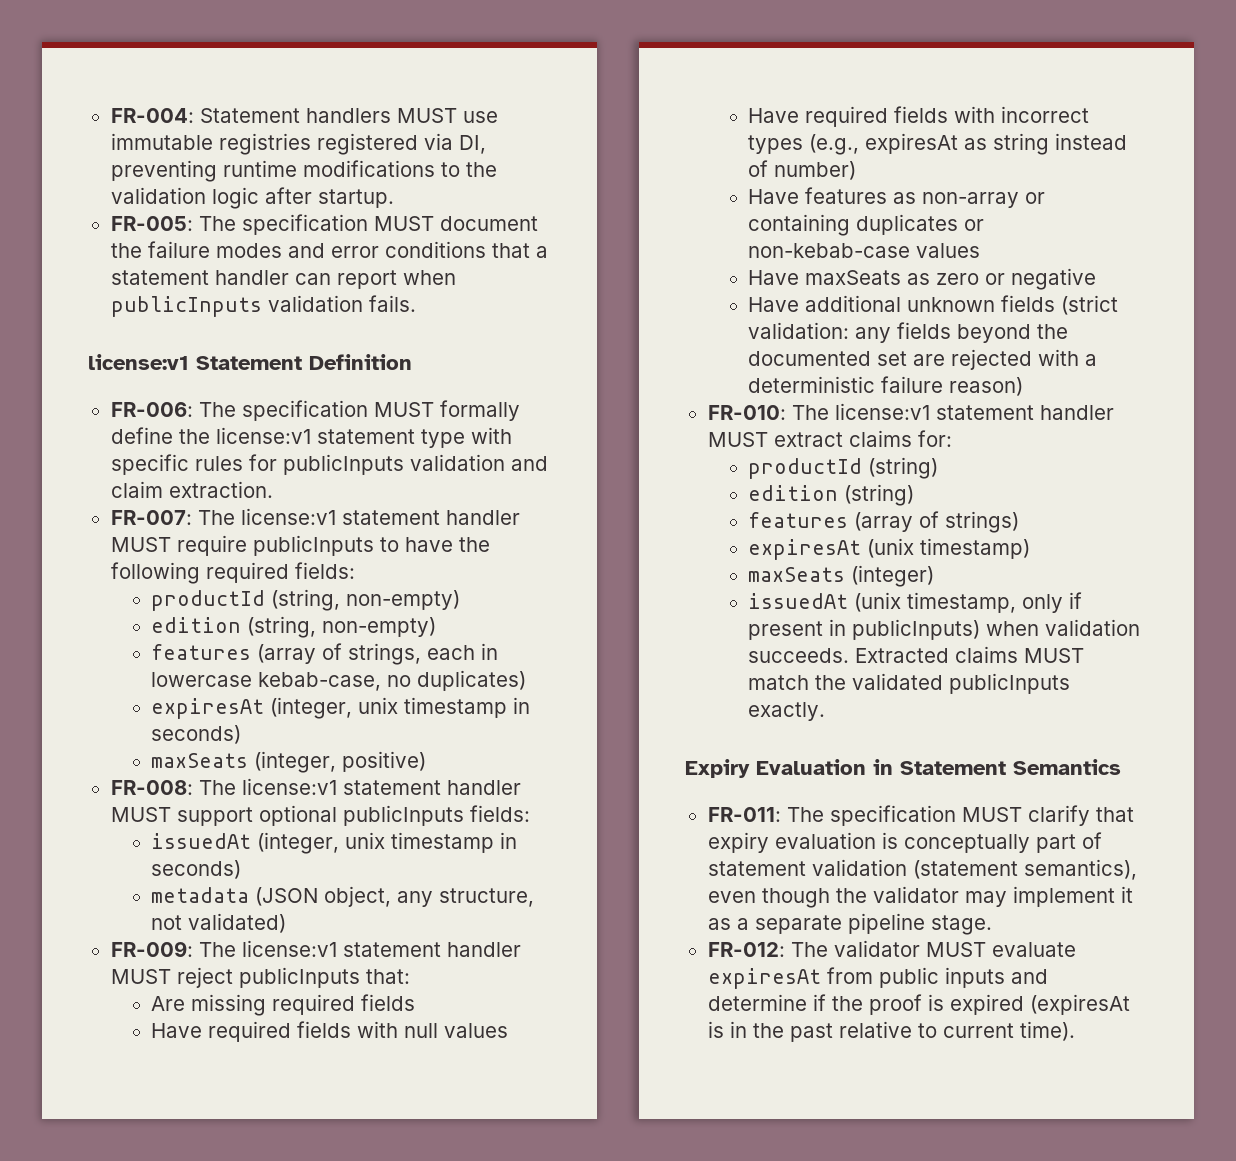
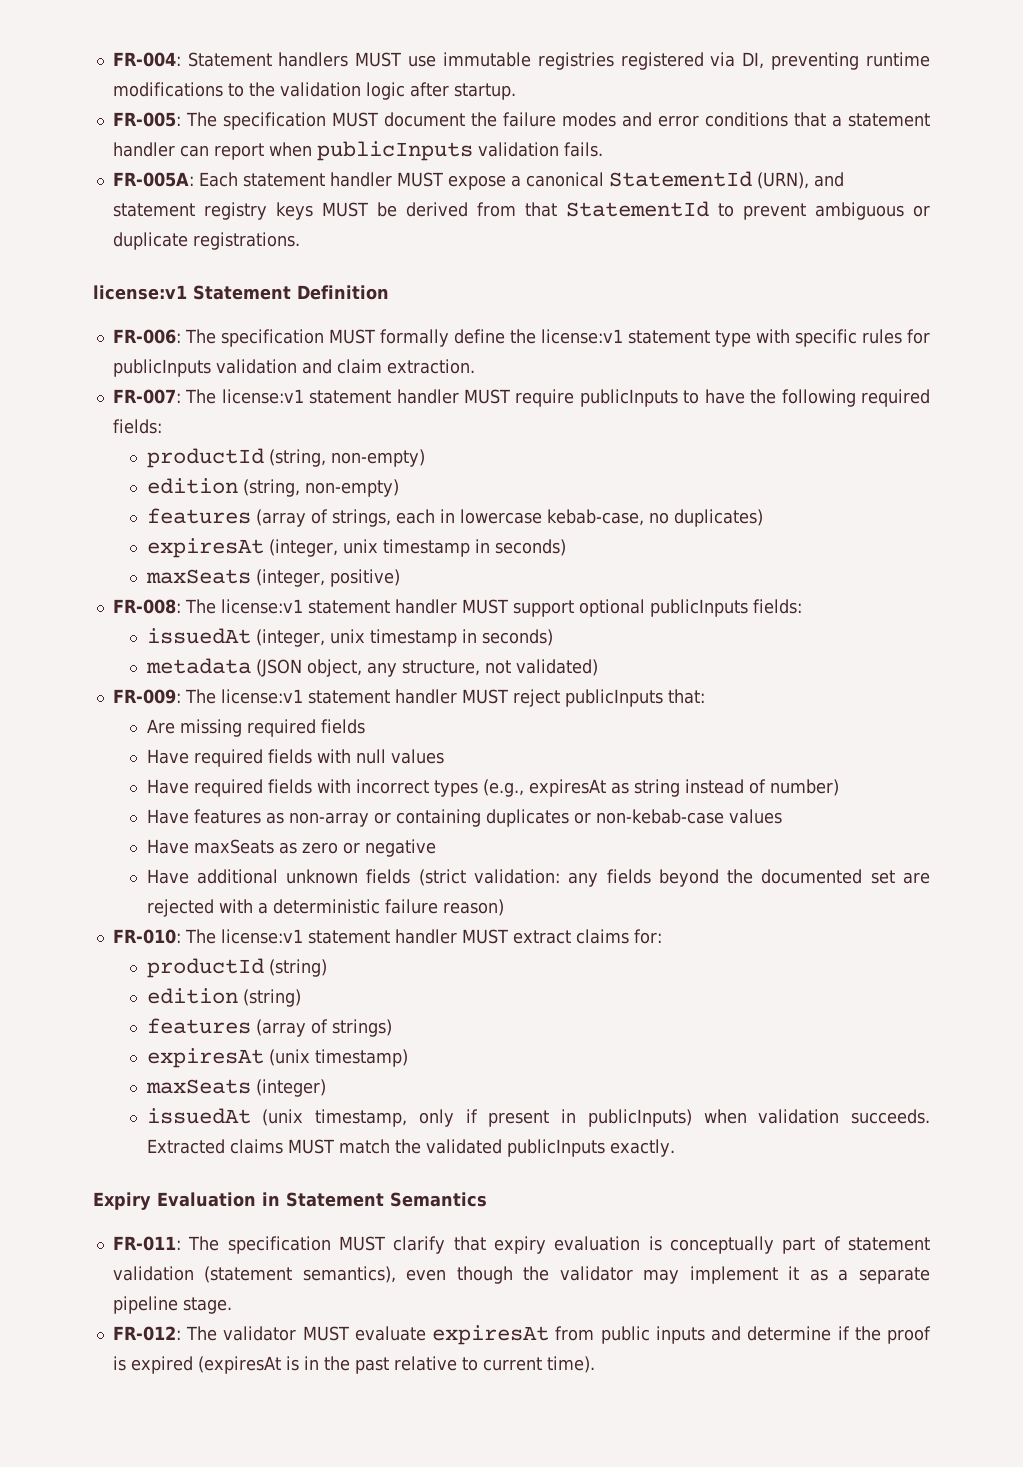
+ FR-005A: Each statement handler MUST expose a canonical StatementId (URN), and statement registry keys MUST be derived from that StatementId to prevent ambiguous or duplicate registrations.

